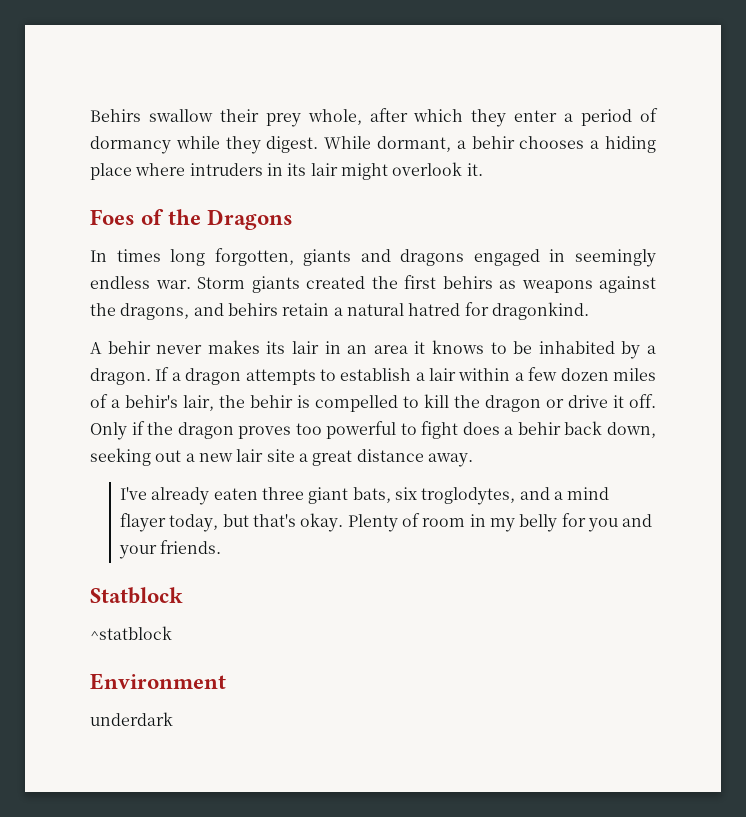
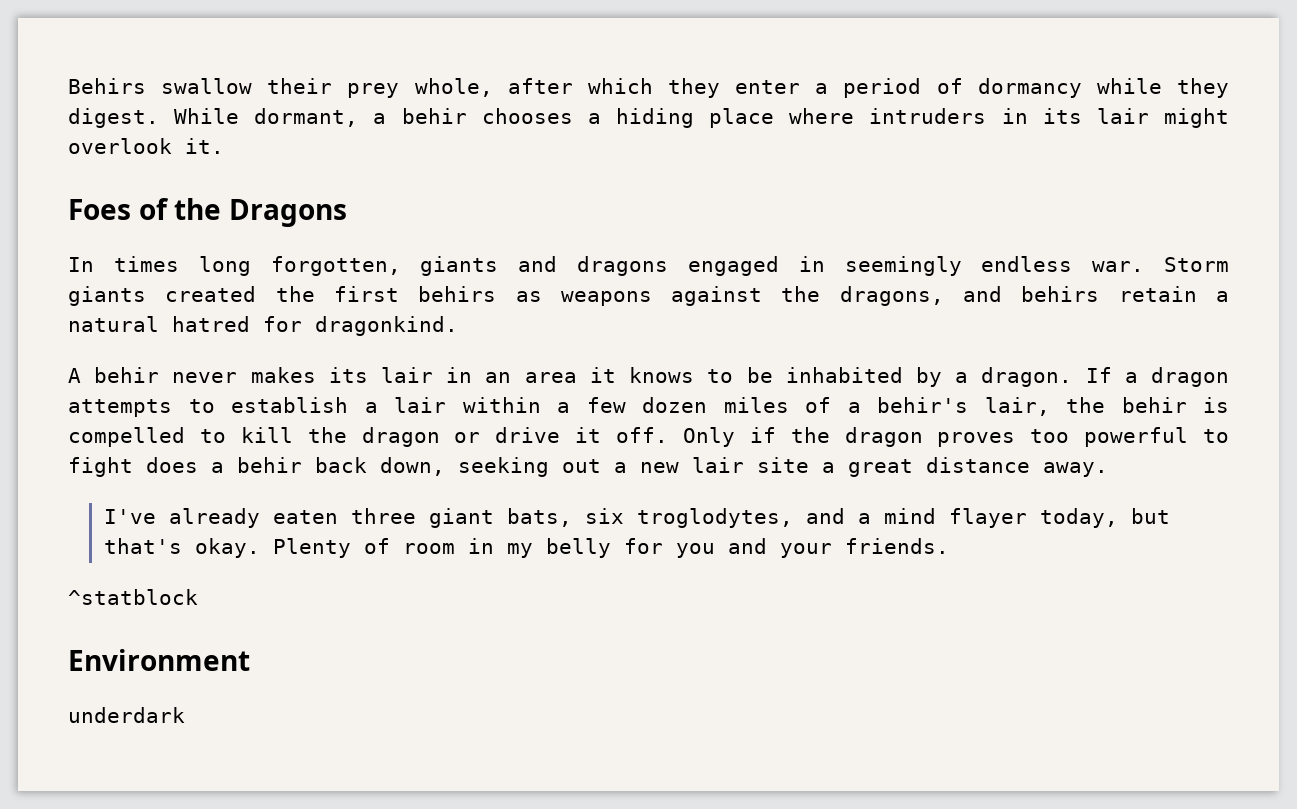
- Statblock

